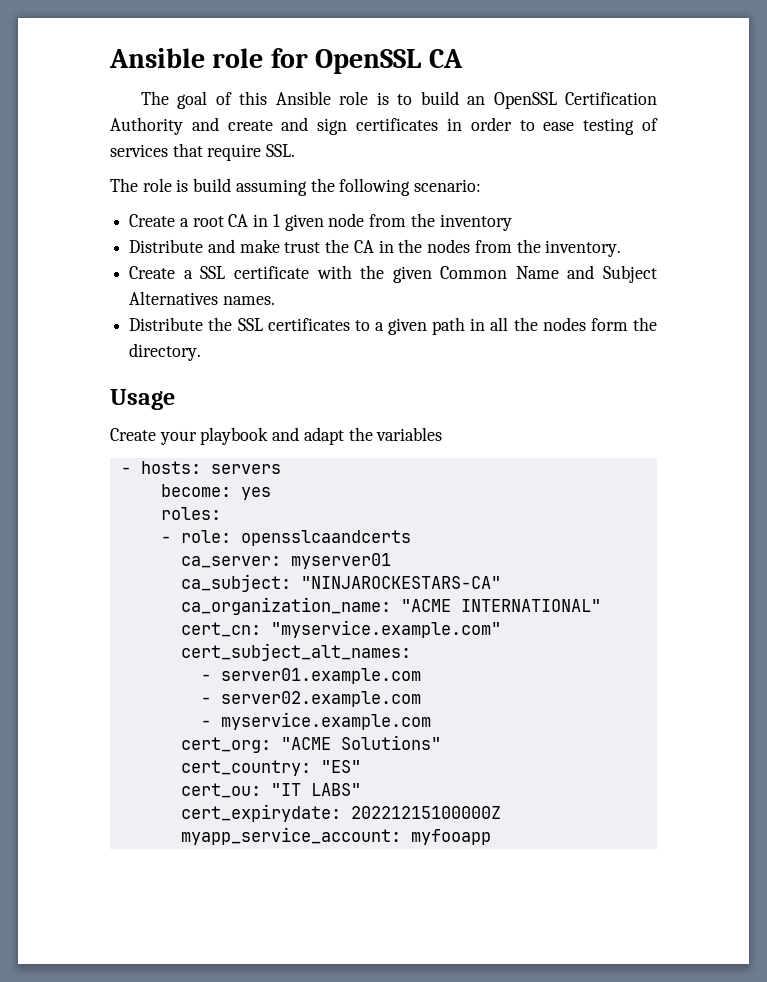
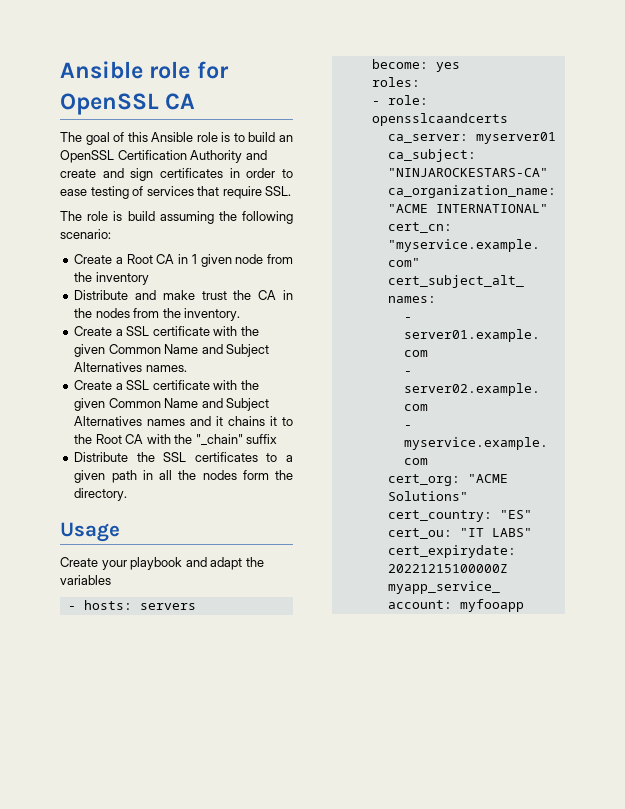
- Create a root CA in 1 given node from the inventory
+ Create a Root CA in 1 given node from the inventory
+ Create a SSL certificate with the given Common Name and Subject Alternatives names and it chains it to the Root CA with the "_chain" suffix

